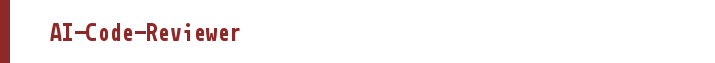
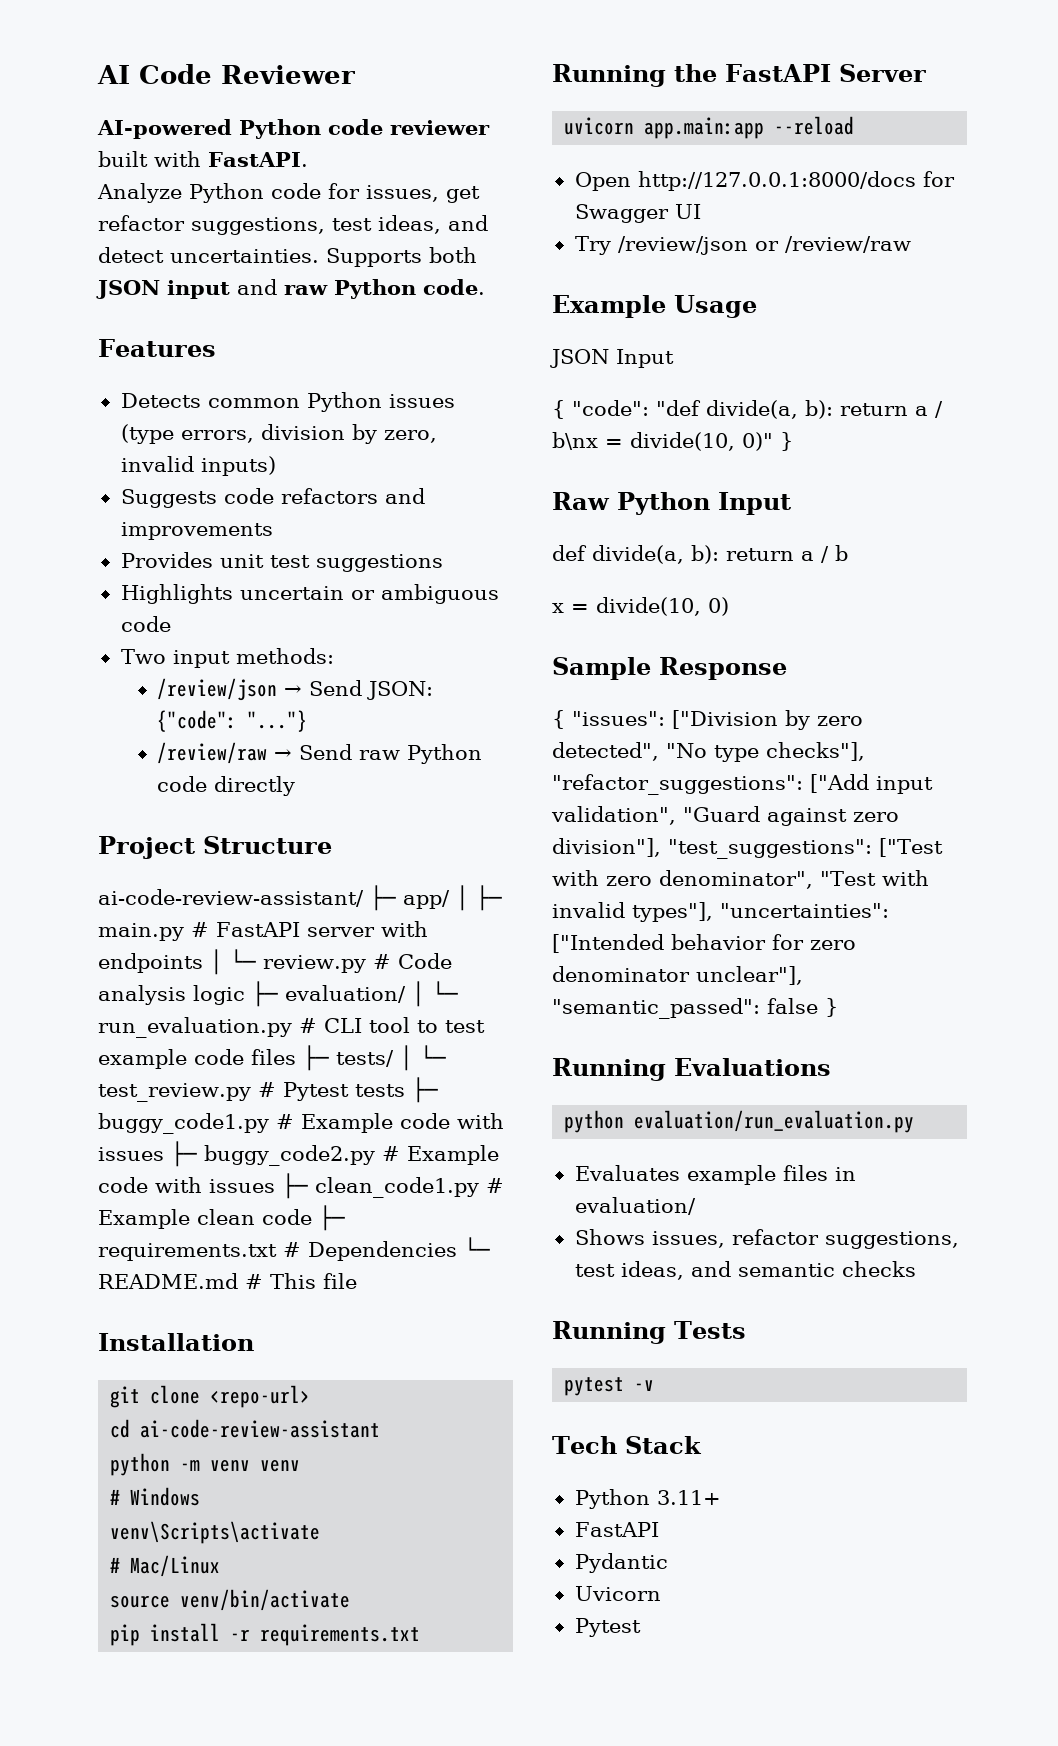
- AI-Code-Reviewer
+ AI Code Reviewer
+ AI-powered Python code reviewer built with FastAPI.
+ Analyze Python code for issues, get refactor suggestions, test ideas, and detect uncertainties. Supports both JSON input and raw Python code.
+ Features
+ Detects common Python issues (type errors, division by zero, invalid inputs)
+ Suggests code refactors and improvements
+ Provides unit test suggestions
+ Highlights uncertain or ambiguous code
+ Two input methods:
+ /review/json → Send JSON: {"code": "..."}
+ /review/raw → Send raw Python code directly
+ Project Structure
+ ai-code-review-assistant/ ├─ app/ │ ├─ main.py # FastAPI server with endpoints │ └─ review.py # Code analysis logic ├─ evaluation/ │ └─ run_evaluation.py # CLI tool to test example code files ├─ tests/ │ └─ test_review.py # Pytest tests ├─ buggy_code1.py # Example code with issues ├─ buggy_code2.py # Example code with issues ├─ clean_code1.py # Example clean code ├─ requirements.txt # Dependencies └─ README.md # This file
+ Installation
+ git clone <repo-url>
+ cd ai-code-review-assistant
+ python -m venv venv
+ # Windows
+ venv\Scripts\activate
+ # Mac/Linux
+ source venv/bin/activate
+ pip install -r requirements.txt
+ Running the FastAPI Server
+ uvicorn app.main:app --reload
+ Open http://127.0.0.1:8000/docs for Swagger UI
+ Try /review/json or /review/raw
+ Example Usage
+ JSON Input
+ { "code": "def divide(a, b): return a / b\nx = divide(10, 0)" }
+ Raw Python Input
+ def divide(a, b): return a / b
+ x = divide(10, 0)
+ Sample Response
+ { "issues": ["Division by zero detected", "No type checks"], "refactor_suggestions": ["Add input validation", "Guard against zero division"], "test_suggestions": ["Test with zero denominator", "Test with invalid types"], "uncertainties": ["Intended behavior for zero denominator unclear"], "semantic_passed": false }
+ Running Evaluations
+ python evaluation/run_evaluation.py
+ Evaluates example files in evaluation/
+ Shows issues, refactor suggestions, test ideas, and semantic checks
+ Running Tests
+ pytest -v
+ Tech Stack
+ Python 3.11+
+ FastAPI
+ Pydantic
+ Uvicorn
+ Pytest

